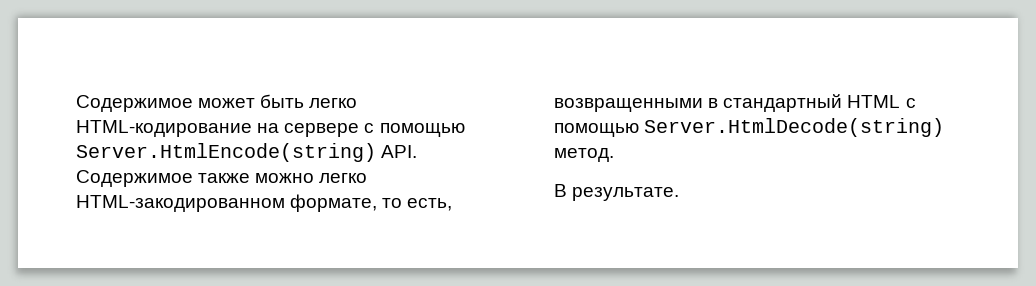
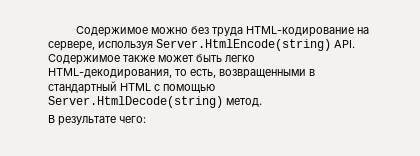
- Содержимое может быть легко HTML-кодирование на сервере с помощью Server.HtmlEncode(string) API. Содержимое также можно легко HTML-закодированном формате, то есть, возвращенными в стандартный HTML с помощью Server.HtmlDecode(string) метод.
+ Содержимое можно без труда HTML-кодирование на сервере, используя Server.HtmlEncode(string) API. Содержимое также может быть легко HTML-декодирования, то есть, возвращенными в стандартный HTML с помощью Server.HtmlDecode(string) метод.
- В результате.
+ В результате чего:

